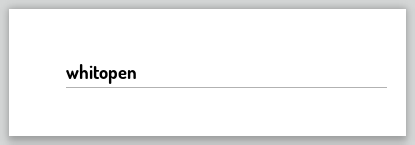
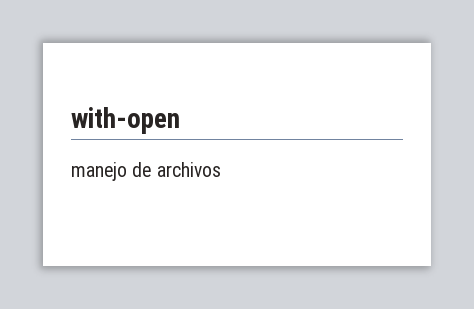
- whitopen
+ with-open
+ manejo de archivos

